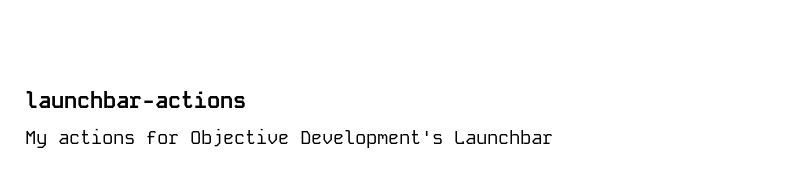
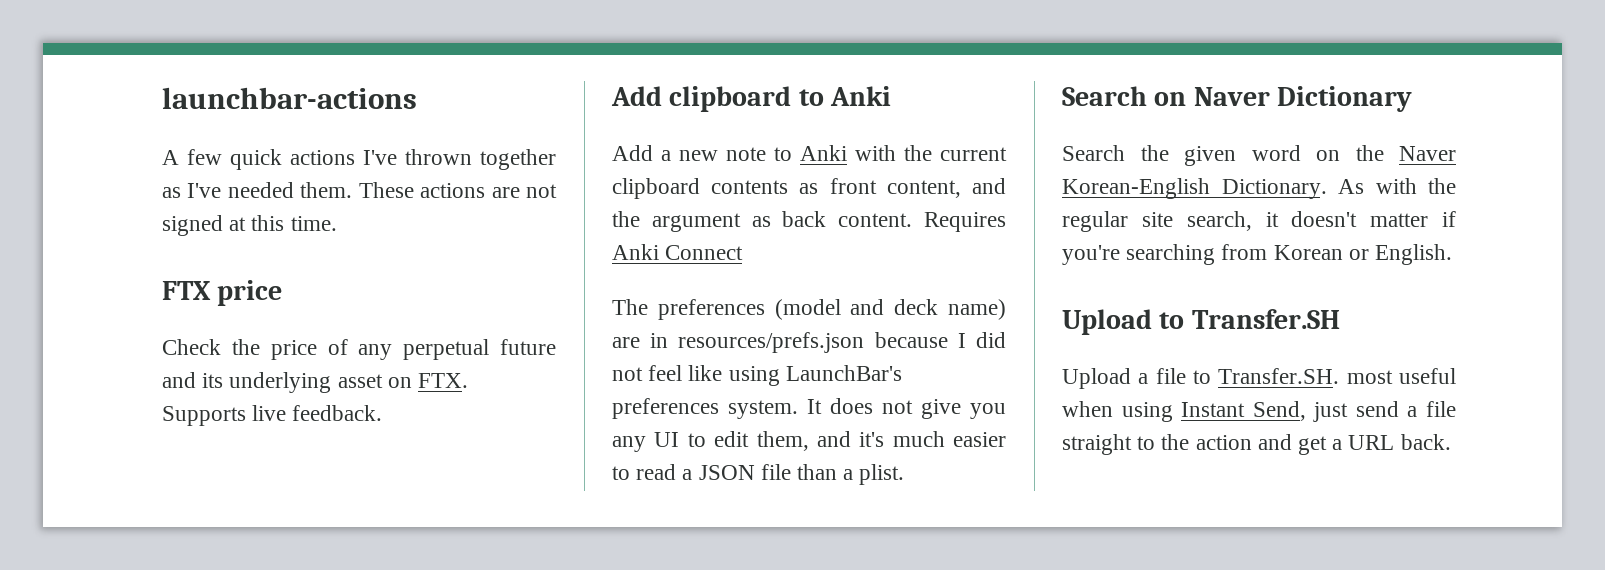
- My actions for Objective Development's Launchbar
+ A few quick actions I've thrown together as I've needed them. These actions are not signed at this time.
+ FTX price
+ Check the price of any perpetual future and its underlying asset on FTX. Supports live feedback.
+ Add clipboard to Anki
+ Add a new note to Anki with the current clipboard contents as front content, and the argument as back content. Requires Anki Connect
+ The preferences (model and deck name) are in resources/prefs.json because I did not feel like using LaunchBar's preferences system. It does not give you any UI to edit them, and it's much easier to read a JSON file than a plist.
+ Search on Naver Dictionary
+ Search the given word on the Naver Korean-English Dictionary. As with the regular site search, it doesn't matter if you're searching from Korean or English.
+ Upload to Transfer.SH
+ Upload a file to Transfer.SH. most useful when using Instant Send, just send a file straight to the action and get a URL back.

